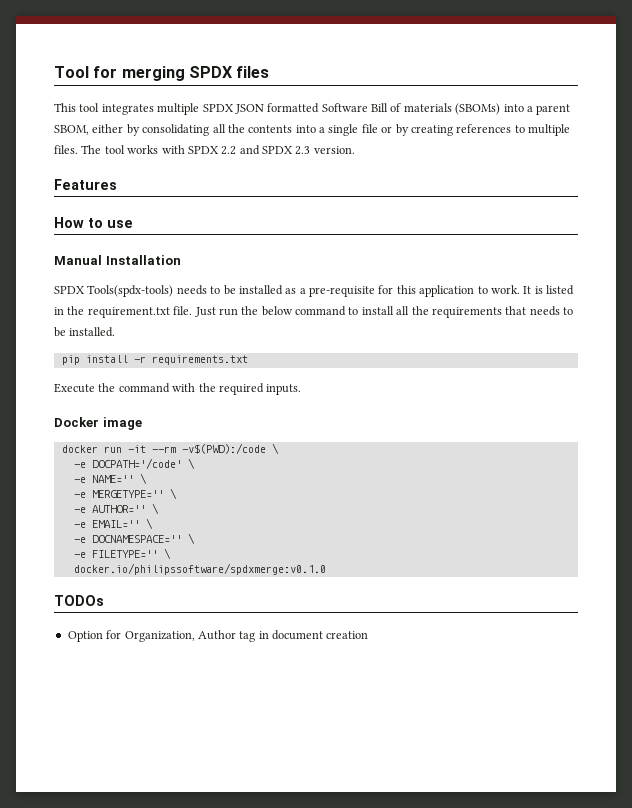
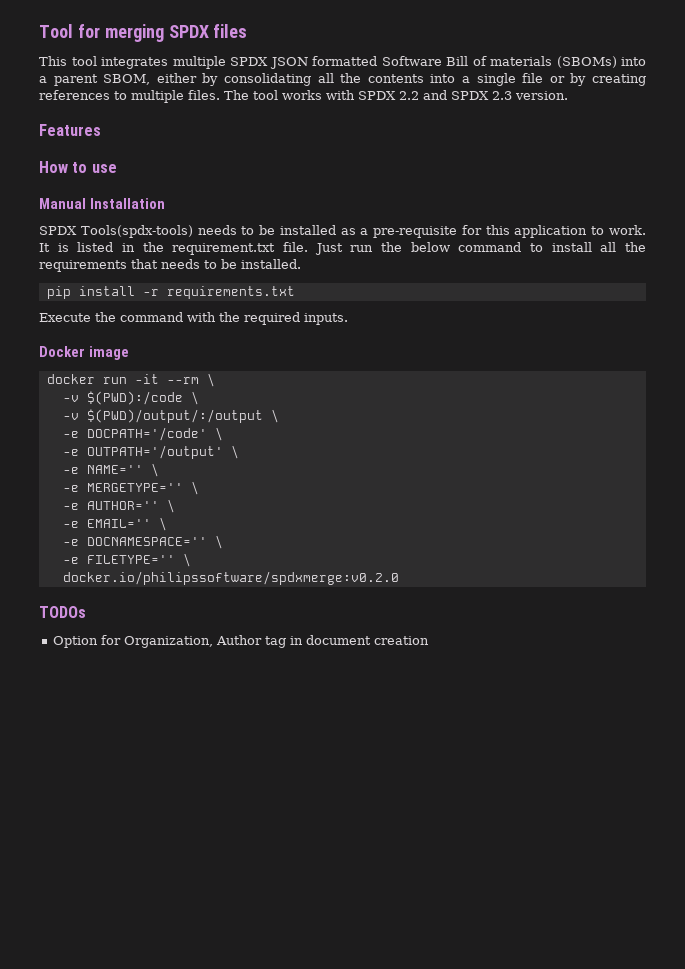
- docker run -it --rm -v$(PWD):/code \
+ docker run -it --rm \
+ -v $(PWD):/code \
+ -v $(PWD)/output/:/output \
+ -e OUTPATH='/output' \
- docker.io/philipssoftware/spdxmerge:v0.1.0
+ docker.io/philipssoftware/spdxmerge:v0.2.0

